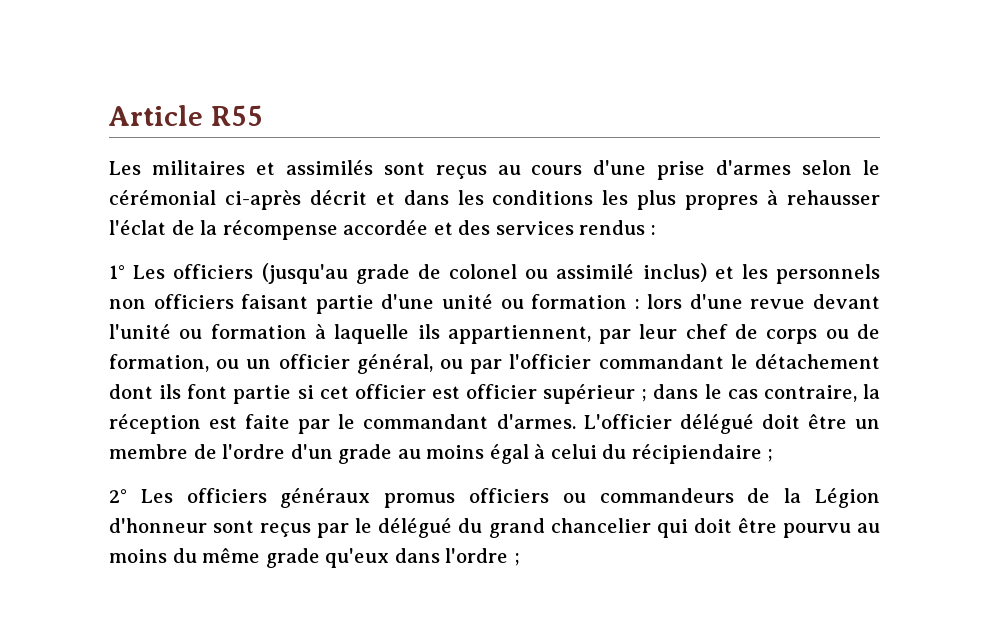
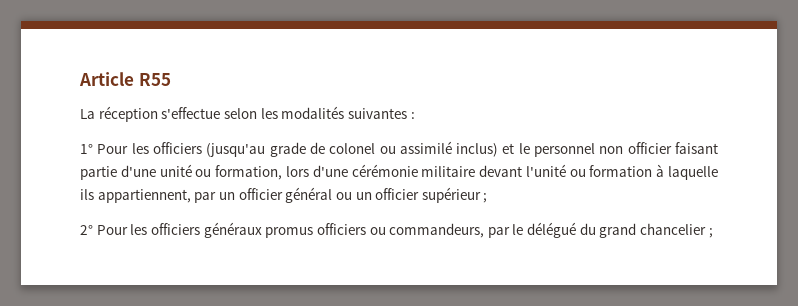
- Les militaires et assimilés sont reçus au cours d'une prise d'armes selon le cérémonial ci-après décrit et dans les conditions les plus propres à rehausser l'éclat de la récompense accordée et des services rendus :
+ La réception s'effectue selon les modalités suivantes :
- 1° Les officiers (jusqu'au grade de colonel ou assimilé inclus) et les personnels non officiers faisant partie d'une unité ou formation : lors d'une revue devant l'unité ou formation à laquelle ils appartiennent, par leur chef de corps ou de formation, ou un officier général, ou par l'officier commandant le détachement dont ils font partie si cet officier est officier supérieur ; dans le cas contraire, la réception est faite par le commandant d'armes. L'officier délégué doit être un membre de l'ordre d'un grade au moins égal à celui du récipiendaire ;
+ 1° Pour les officiers (jusqu'au grade de colonel ou assimilé inclus) et le personnel non officier faisant partie d'une unité ou formation, lors d'une cérémonie militaire devant l'unité ou formation à laquelle ils appartiennent, par un officier général ou un officier supérieur ;
- 2° Les officiers généraux promus officiers ou commandeurs de la Légion d'honneur sont reçus par le délégué du grand chancelier qui doit être pourvu au moins du même grade qu'eux dans l'ordre ;
+ 2° Pour les officiers généraux promus officiers ou commandeurs, par le délégué du grand chancelier ;

